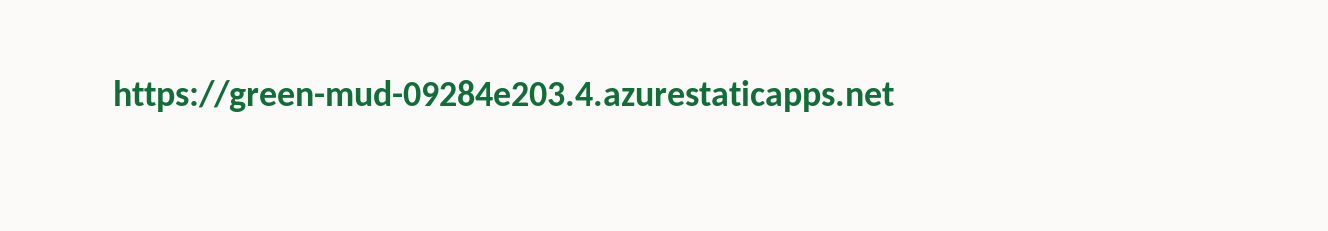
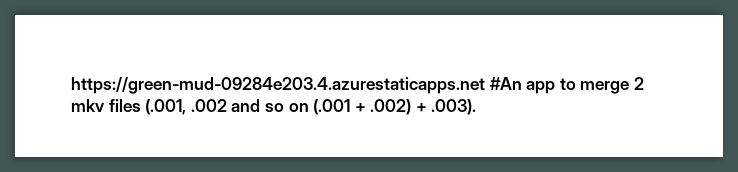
- https://green-mud-09284e203.4.azurestaticapps.net
+ https://green-mud-09284e203.4.azurestaticapps.net #An app to merge 2 mkv files (.001, .002 and so on (.001 + .002) + .003).

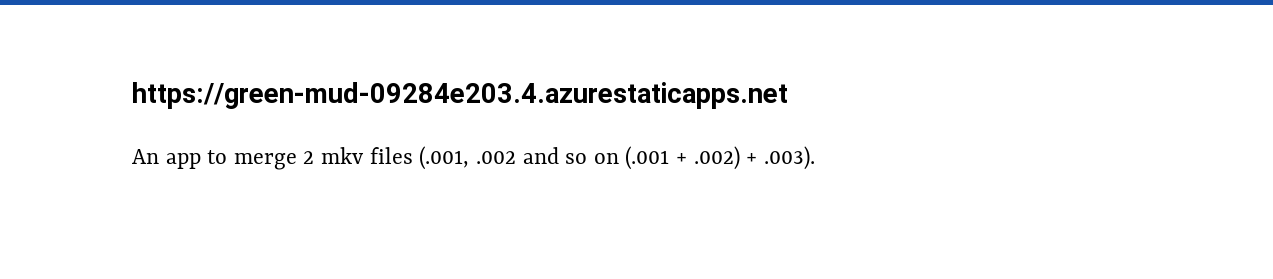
- https://green-mud-09284e203.4.azurestaticapps.net #An app to merge 2 mkv files (.001, .002 and so on (.001 + .002) + .003).
+ https://green-mud-09284e203.4.azurestaticapps.net
+ An app to merge 2 mkv files (.001, .002 and so on (.001 + .002) + .003).

